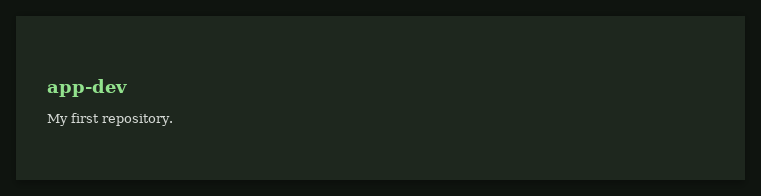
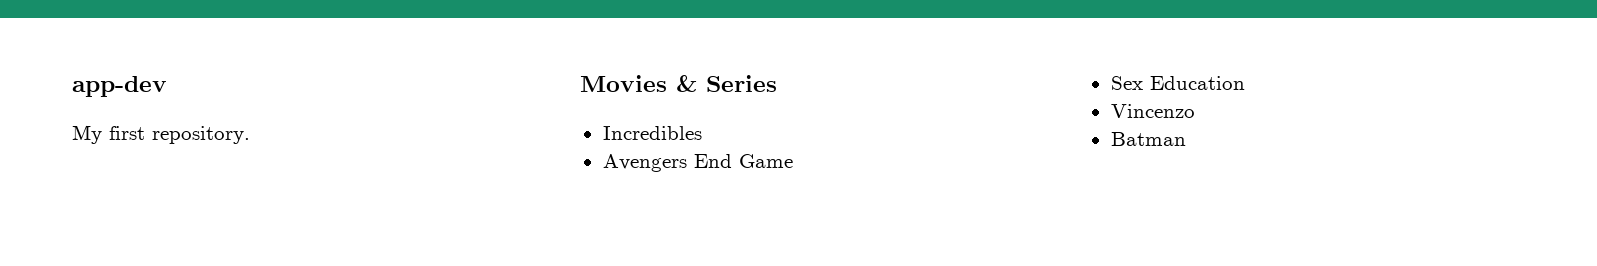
+ Movies & Series
+ Incredibles
+ Avengers End Game
+ Sex Education
+ Vincenzo
+ Batman

